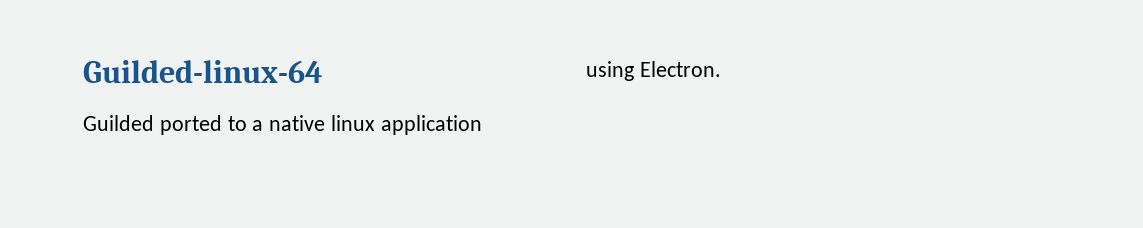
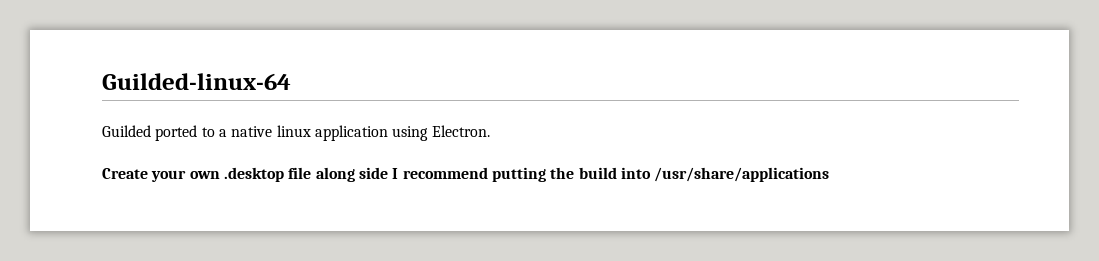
+ Create your own .desktop file along side I recommend putting the build into /usr/share/applications

